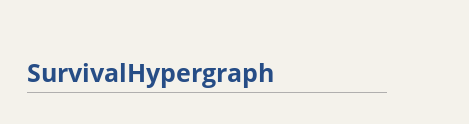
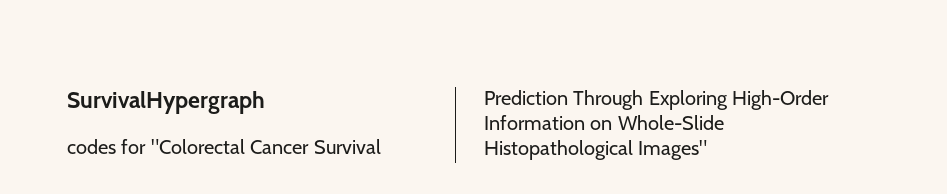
+ codes for "Colorectal Cancer Survival Prediction Through Exploring High-Order Information on Whole-Slide Histopathological Images"

